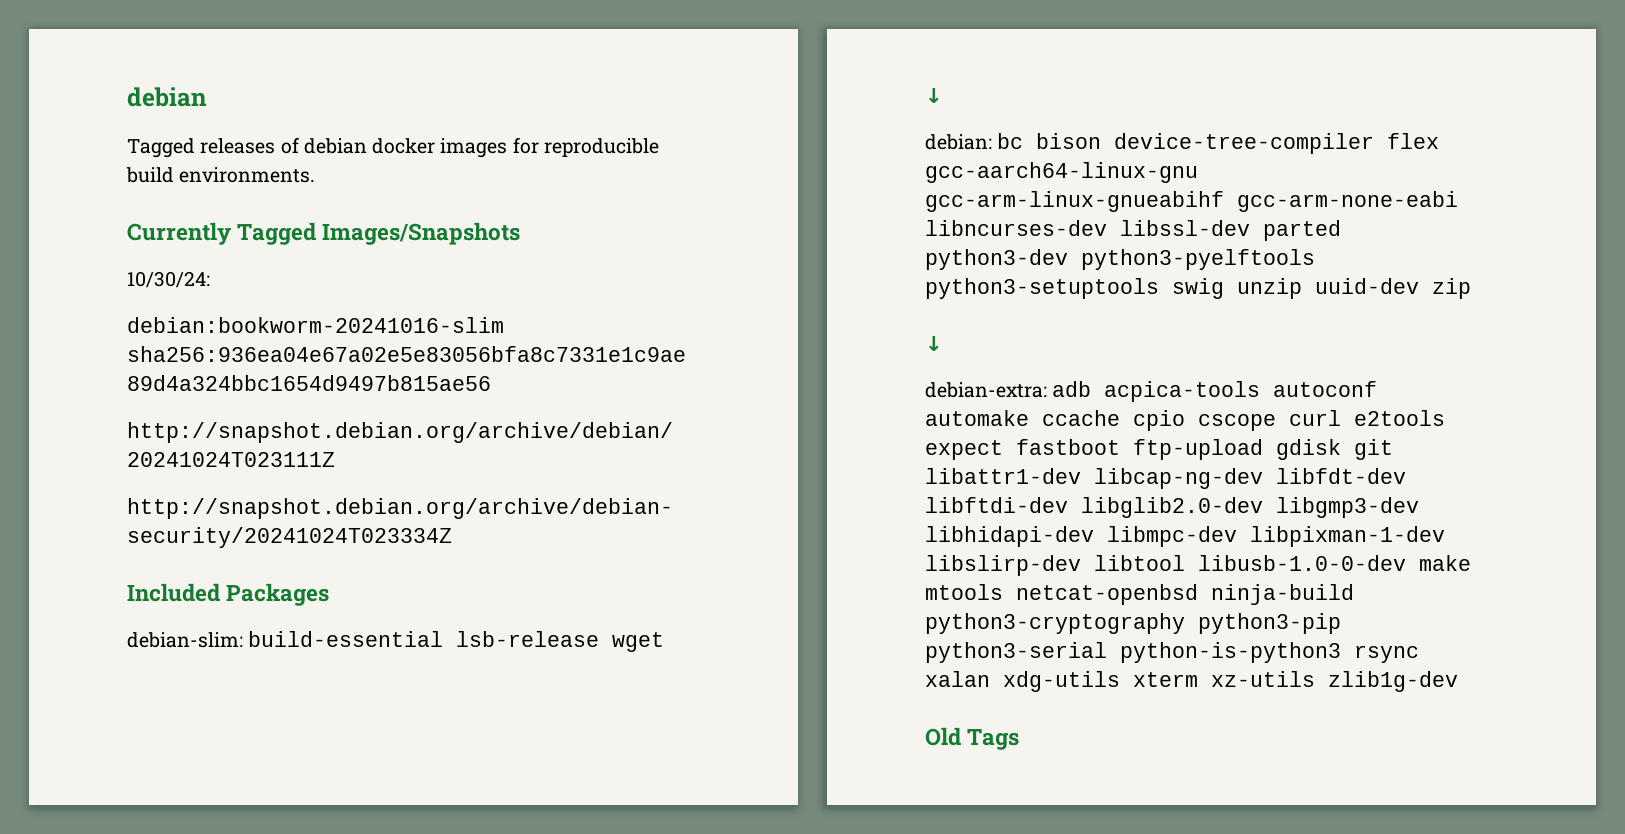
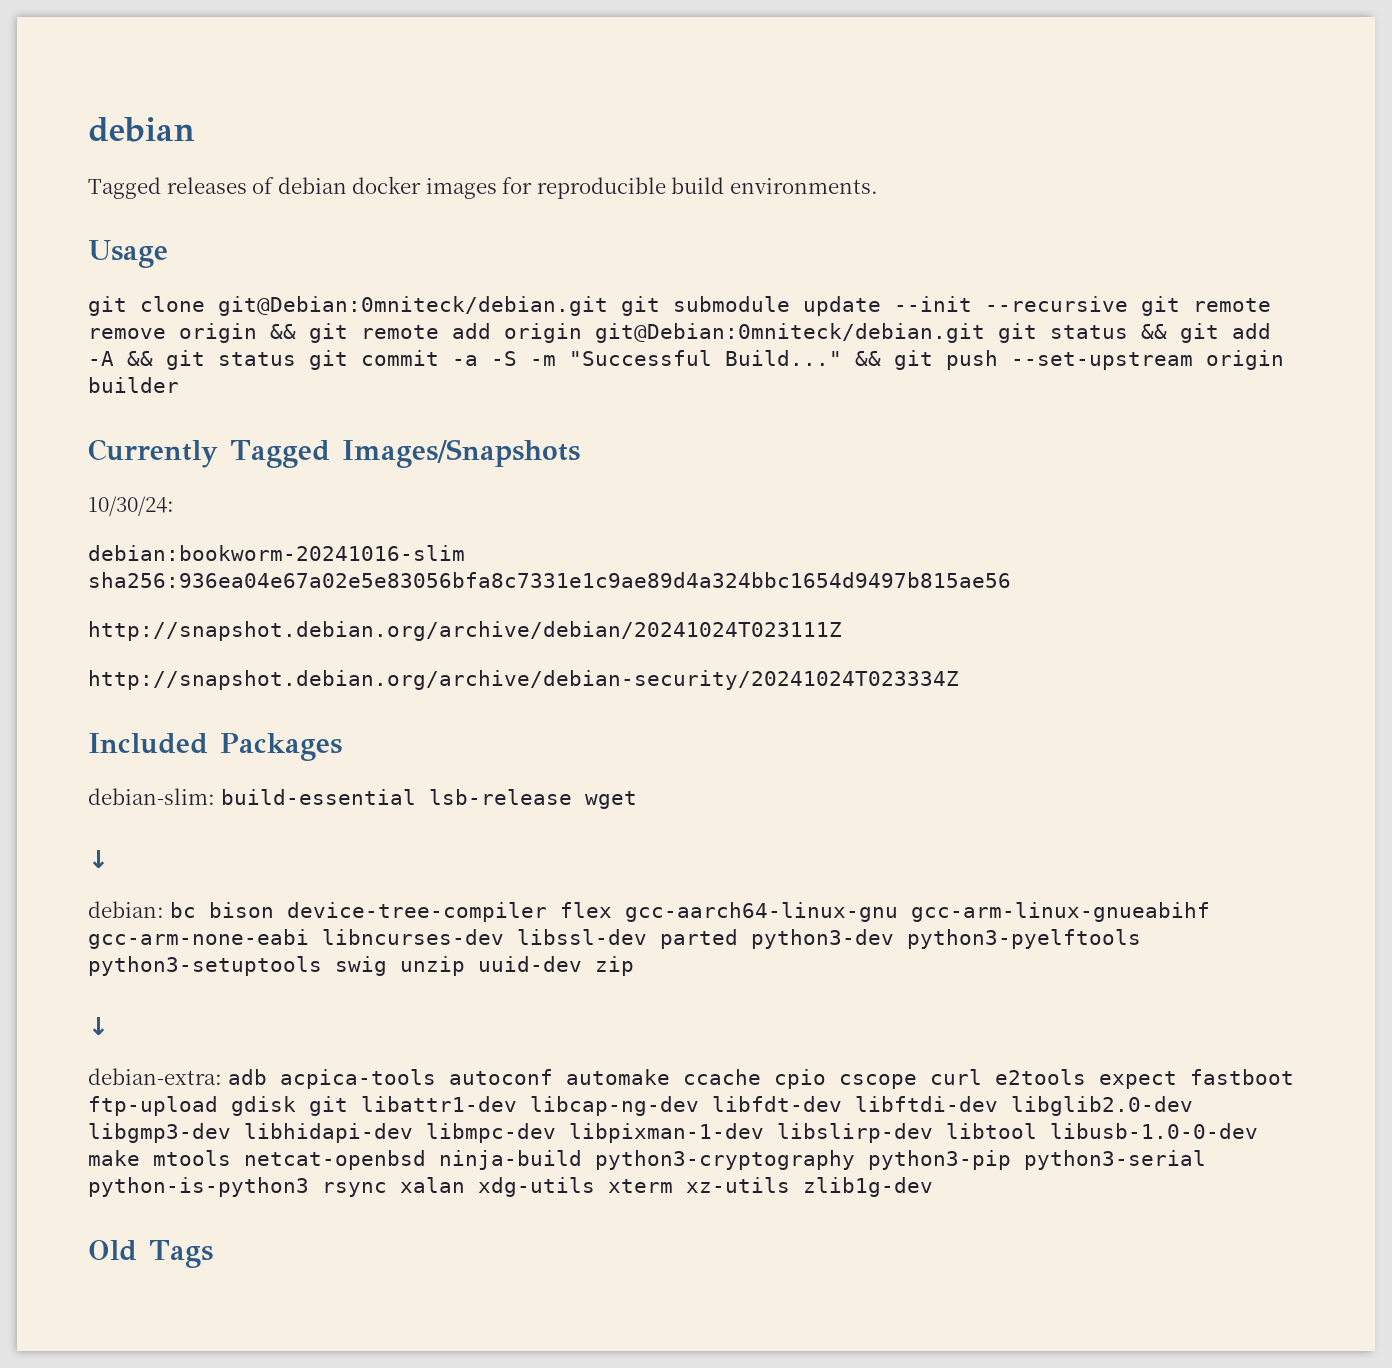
+ Usage
+ git clone git@Debian:0mniteck/debian.git git submodule update --init --recursive git remote remove origin && git remote add origin git@Debian:0mniteck/debian.git git status && git add -A && git status git commit -a -S -m "Successful Build..." && git push --set-upstream origin builder

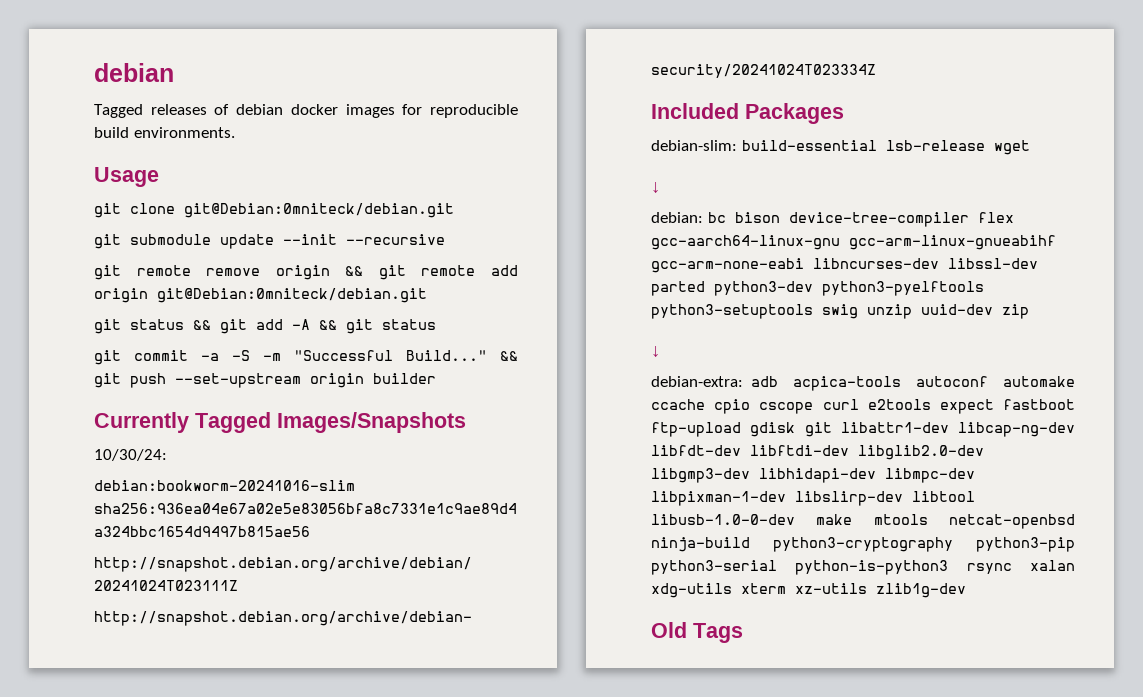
- git clone git@Debian:0mniteck/debian.git git submodule update --init --recursive git remote remove origin && git remote add origin git@Debian:0mniteck/debian.git git status && git add -A && git status git commit -a -S -m "Successful Build..."
+ git clone git@Debian:0mniteck/debian.git
+ git submodule update --init --recursive
+ git remote remove origin && git remote add origin git@Debian:0mniteck/debian.git
+ git status && git add -A && git status
+ git commit -a -S -m "Successful Build..."

